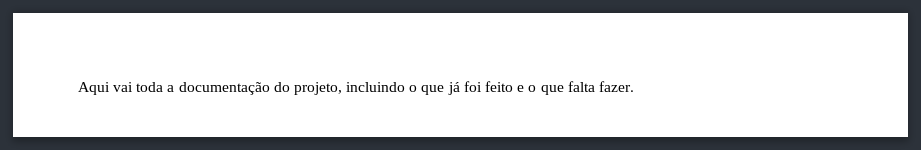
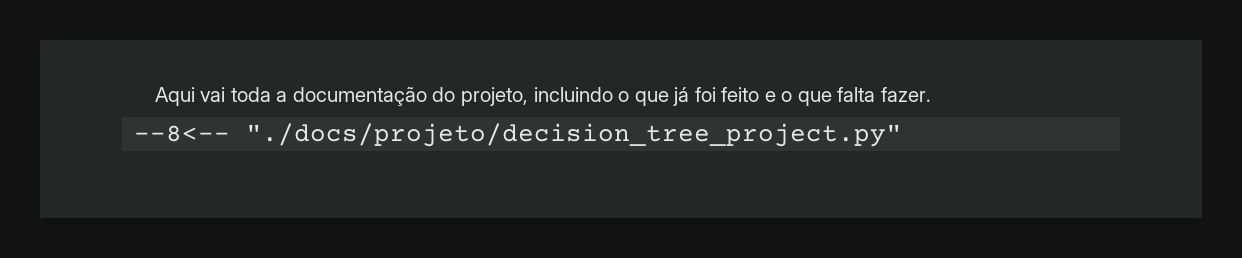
+ --8<-- "./docs/projeto/decision_tree_project.py"

